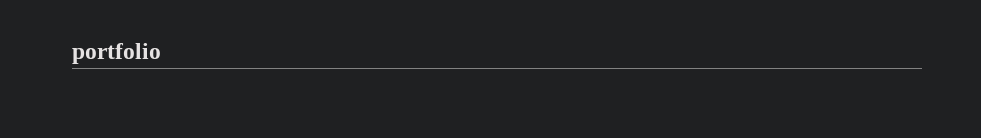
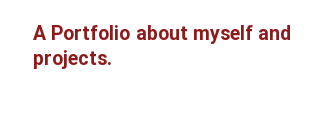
- portfolio
+ A Portfolio about myself and projects.

